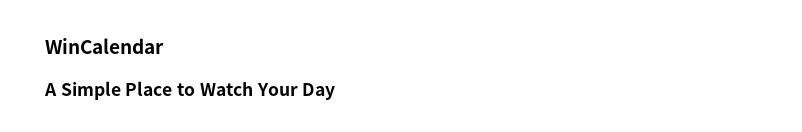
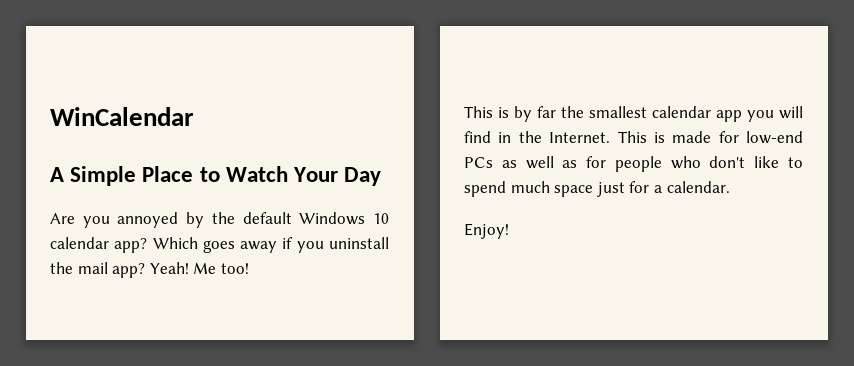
+ Are you annoyed by the default Windows 10 calendar app? Which goes away if you uninstall the mail app? Yeah! Me too!
+ This is by far the smallest calendar app you will find in the Internet. This is made for low-end PCs as well as for people who don't like to spend much space just for a calendar.
+ Enjoy!

